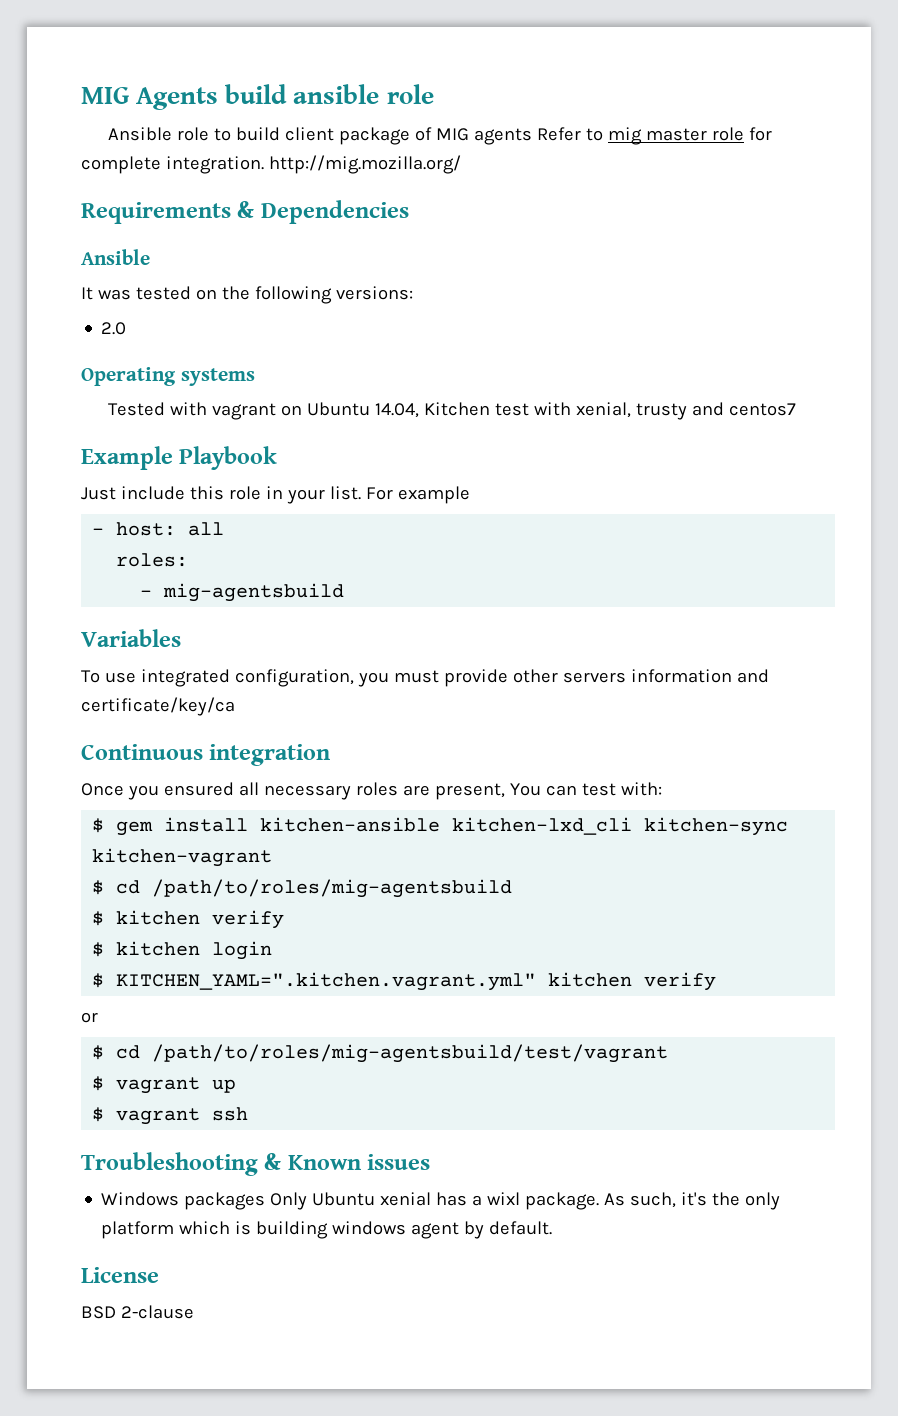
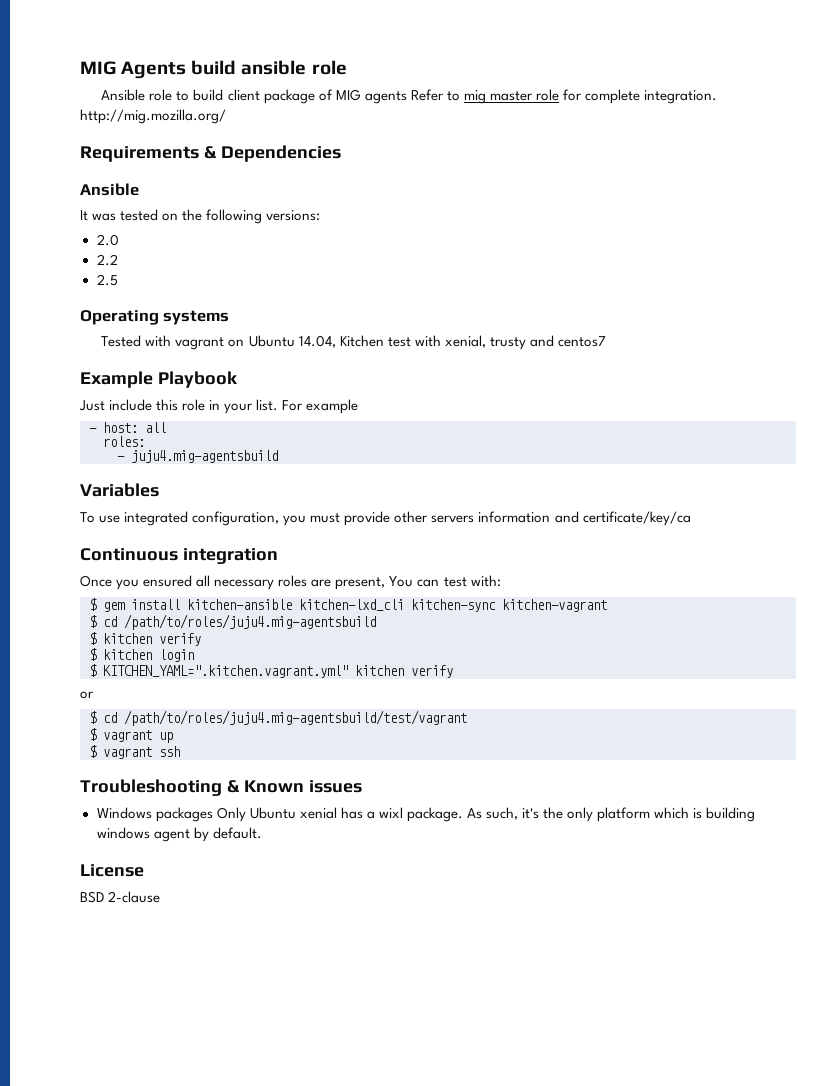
+ 2.2
+ 2.5
- - mig-agentsbuild
+ - juju4.mig-agentsbuild
- $ cd /path/to/roles/mig-agentsbuild
+ $ cd /path/to/roles/juju4.mig-agentsbuild
- $ cd /path/to/roles/mig-agentsbuild/test/vagrant
+ $ cd /path/to/roles/juju4.mig-agentsbuild/test/vagrant

